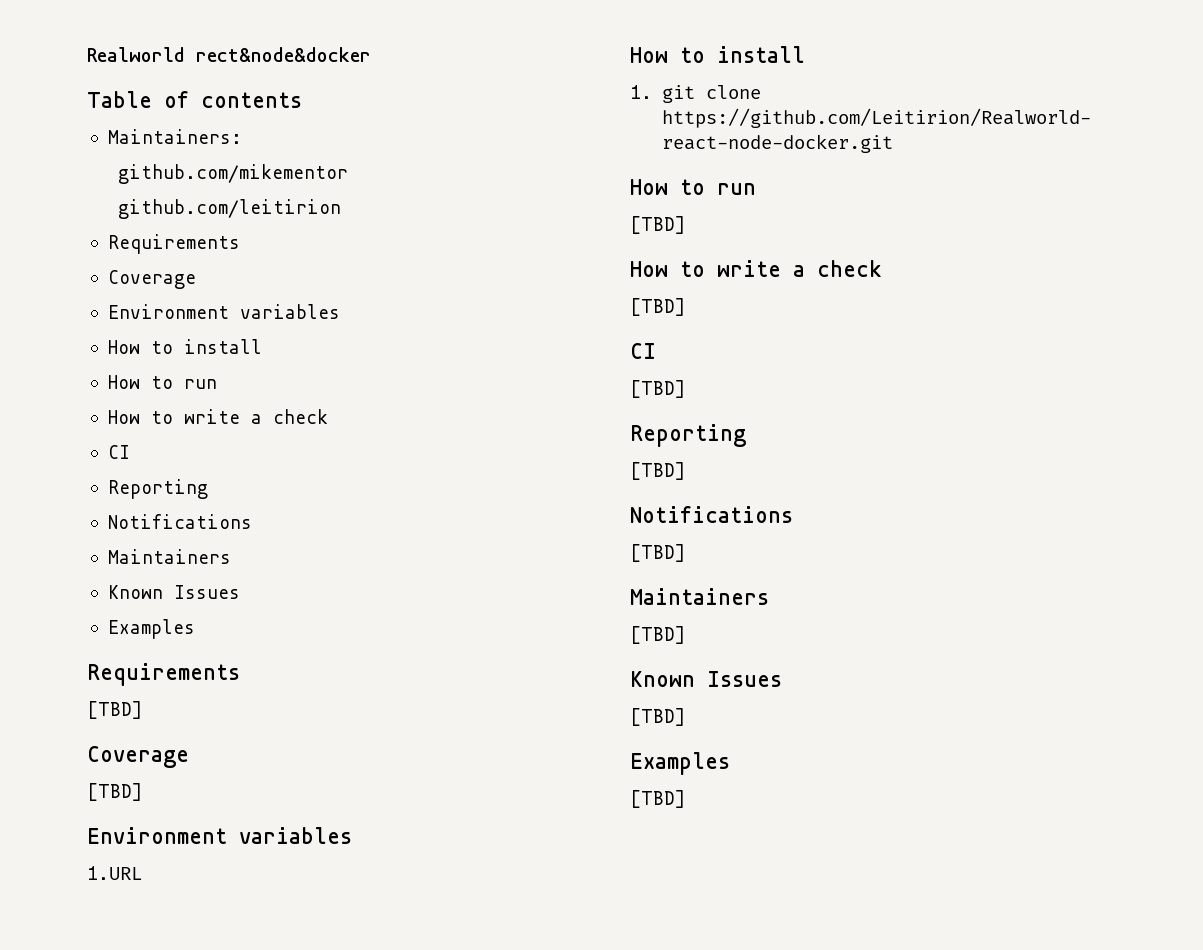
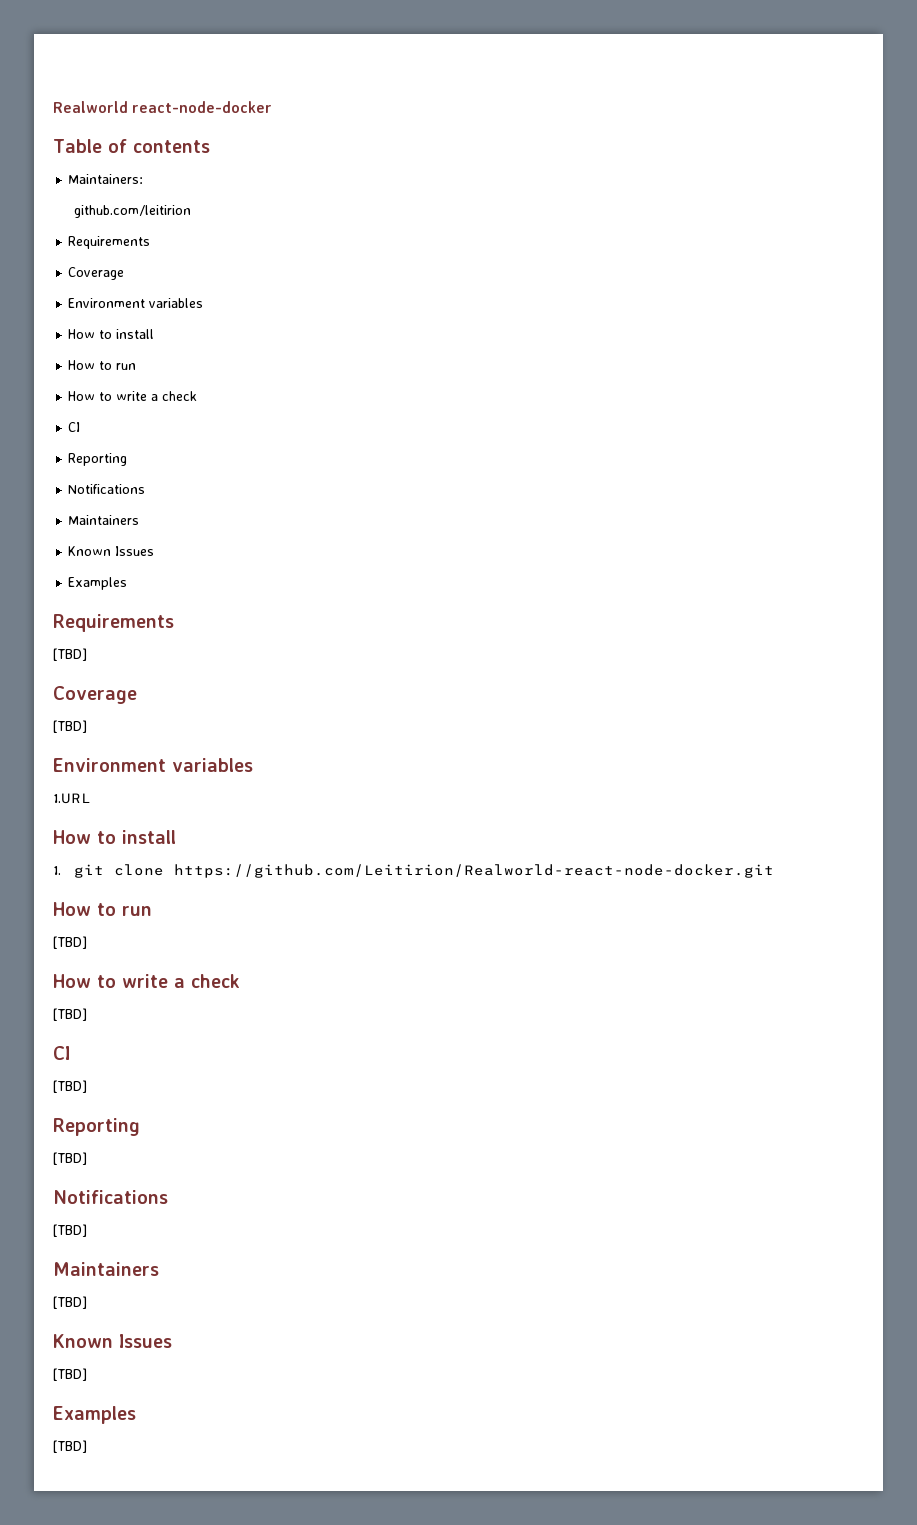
- Realworld rect&node&docker
+ Realworld react-node-docker
- github.com/mikementor

